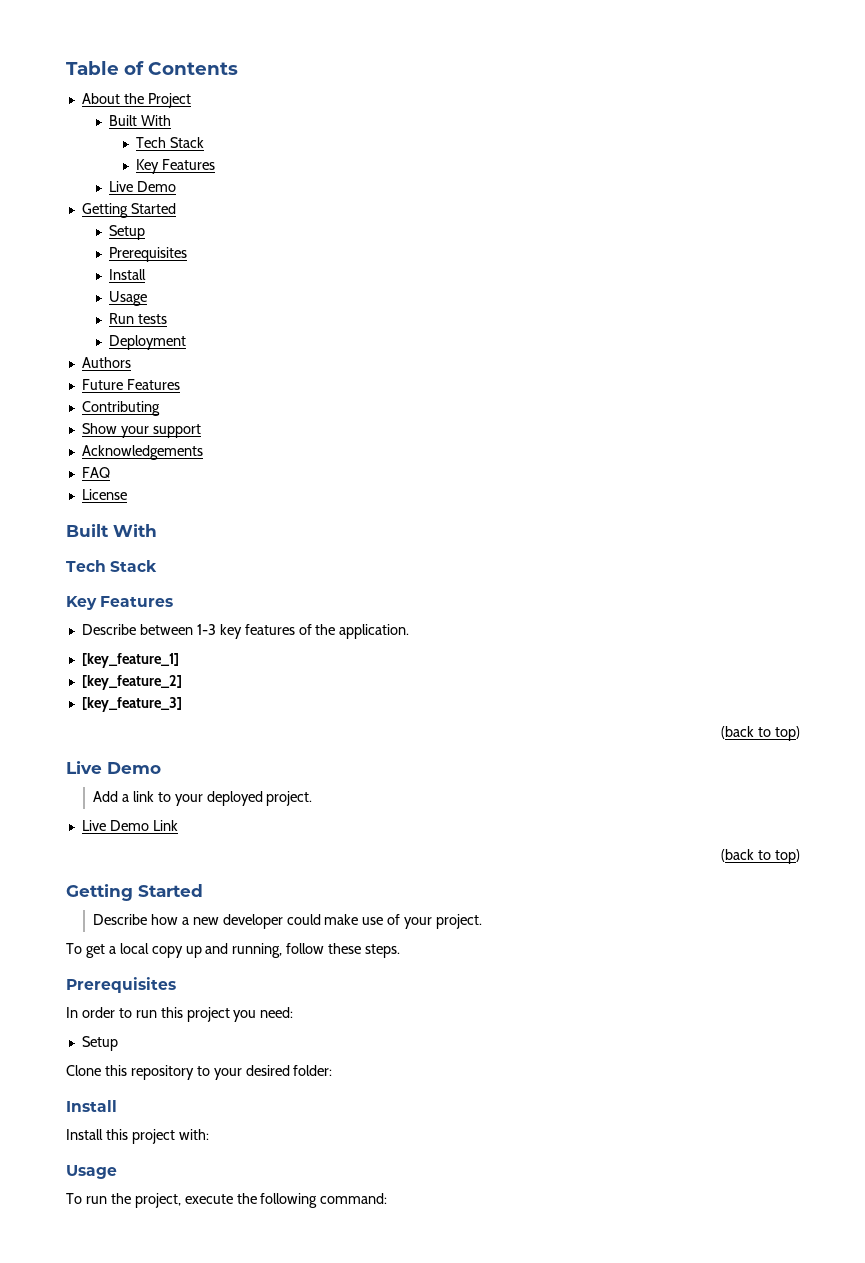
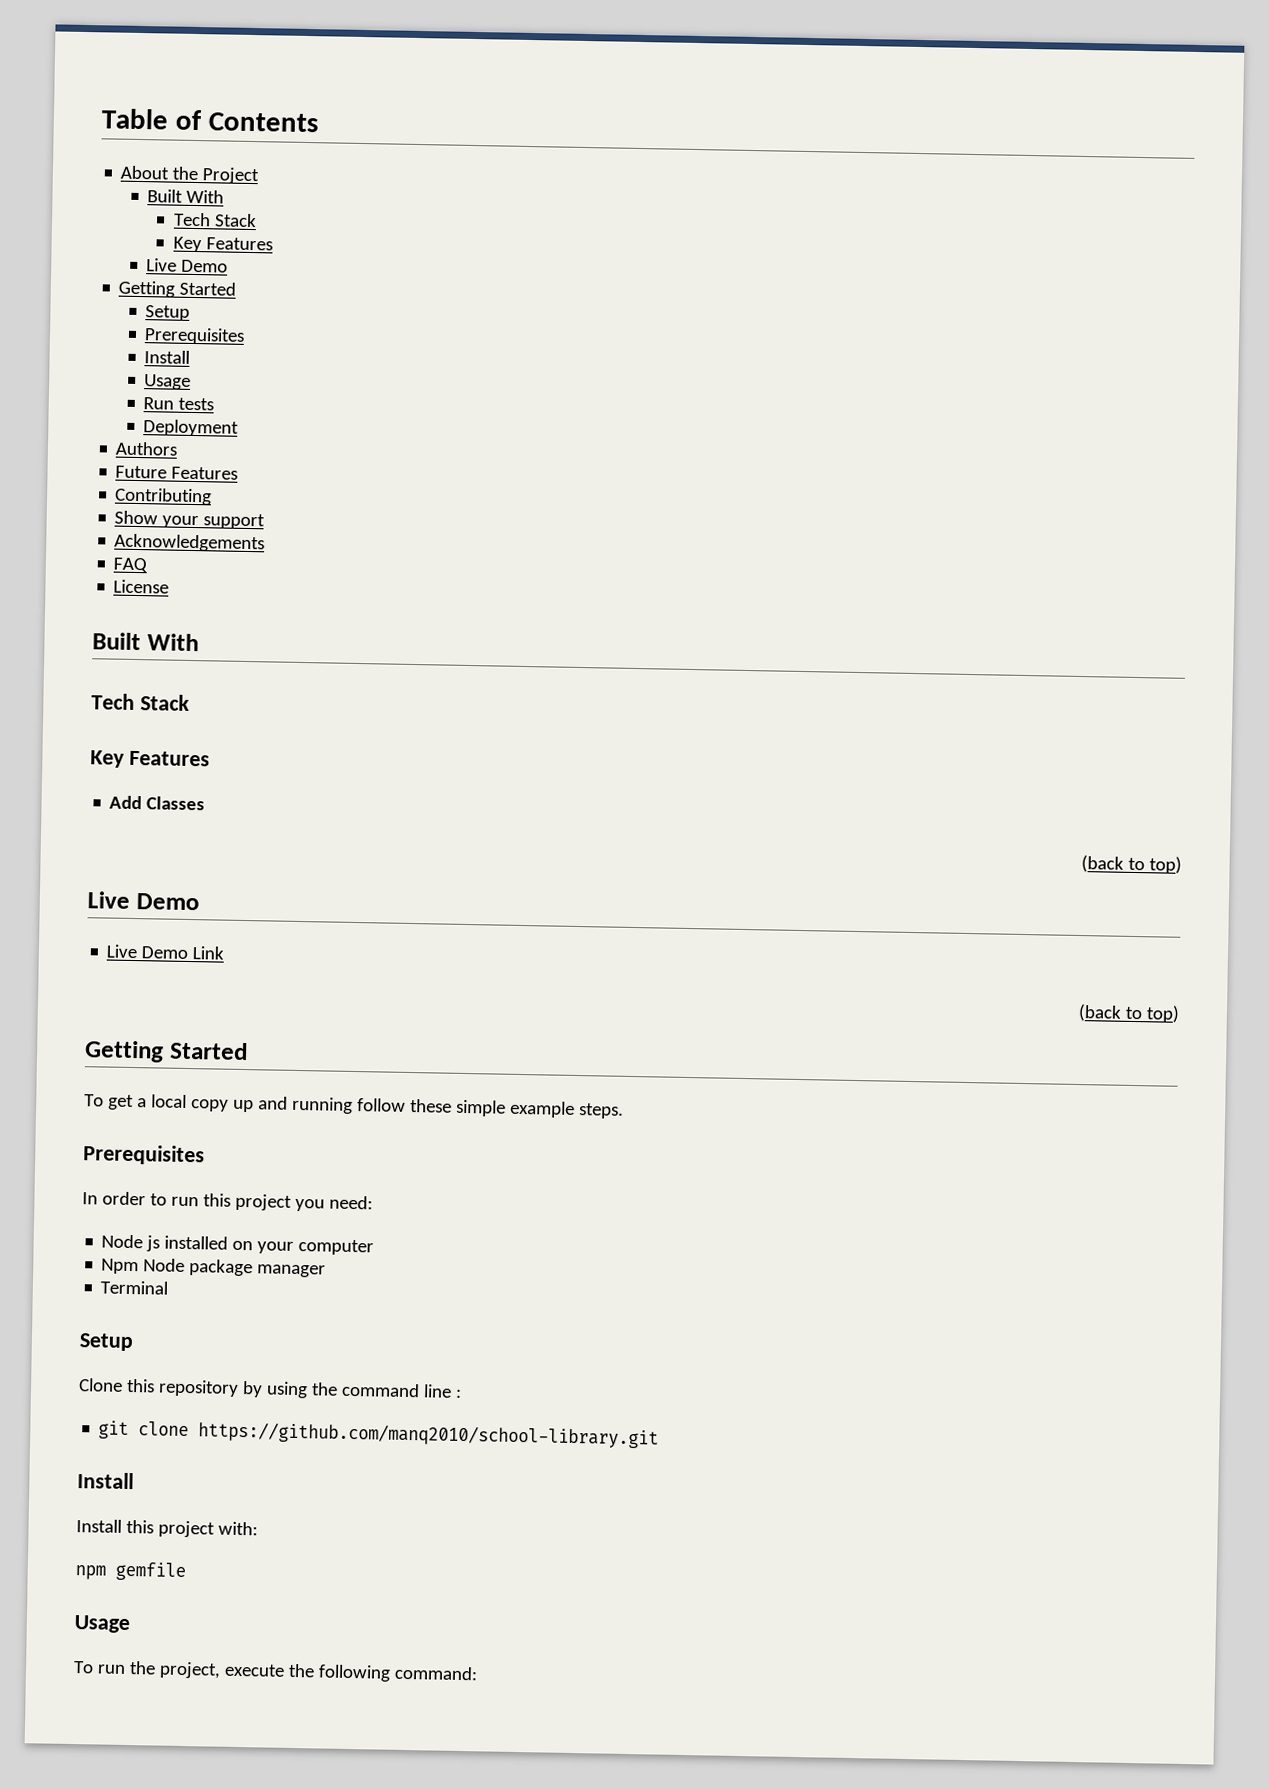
- Describe between 1-3 key features of the application.
- [key_feature_1]
- [key_feature_2]
- [key_feature_3]
+ Add Classes
- Add a link to your deployed project.
- Describe how a new developer could make use of your project.
- To get a local copy up and running, follow these steps.
+ To get a local copy up and running follow these simple example steps.
  In order to run this project you need:
+ Node js installed on your computer
+ Npm Node package manager
+ Terminal
  Setup
- Clone this repository to your desired folder:
+ Clone this repository by using the command line :
+ git clone https://github.com/manq2010/school-library.git
+ npm gemfile

